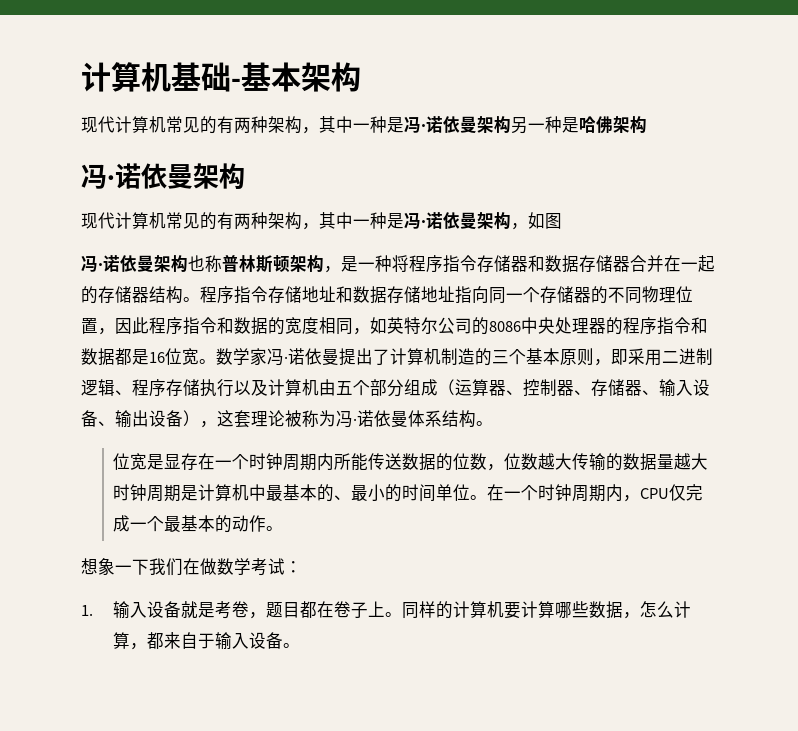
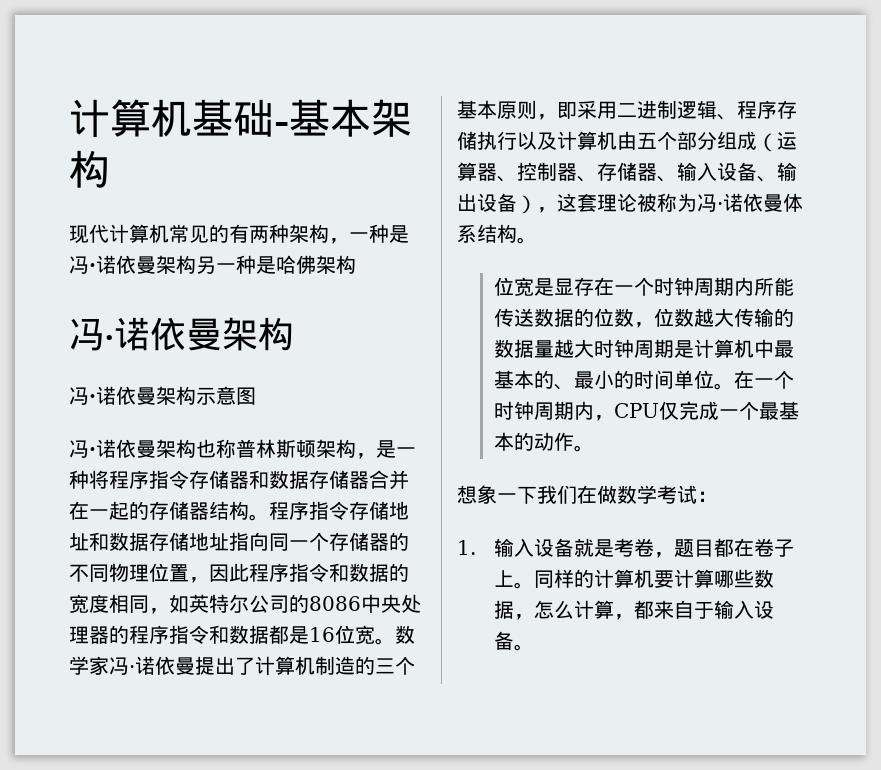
- 现代计算机常见的有两种架构，其中一种是冯·诺依曼架构另一种是哈佛架构
+ 现代计算机常见的有两种架构，一种是冯·诺依曼架构另一种是哈佛架构
- 现代计算机常见的有两种架构，其中一种是冯·诺依曼架构，如图
+ 冯·诺依曼架构示意图

